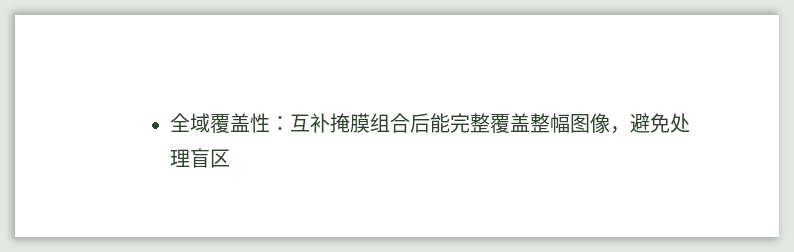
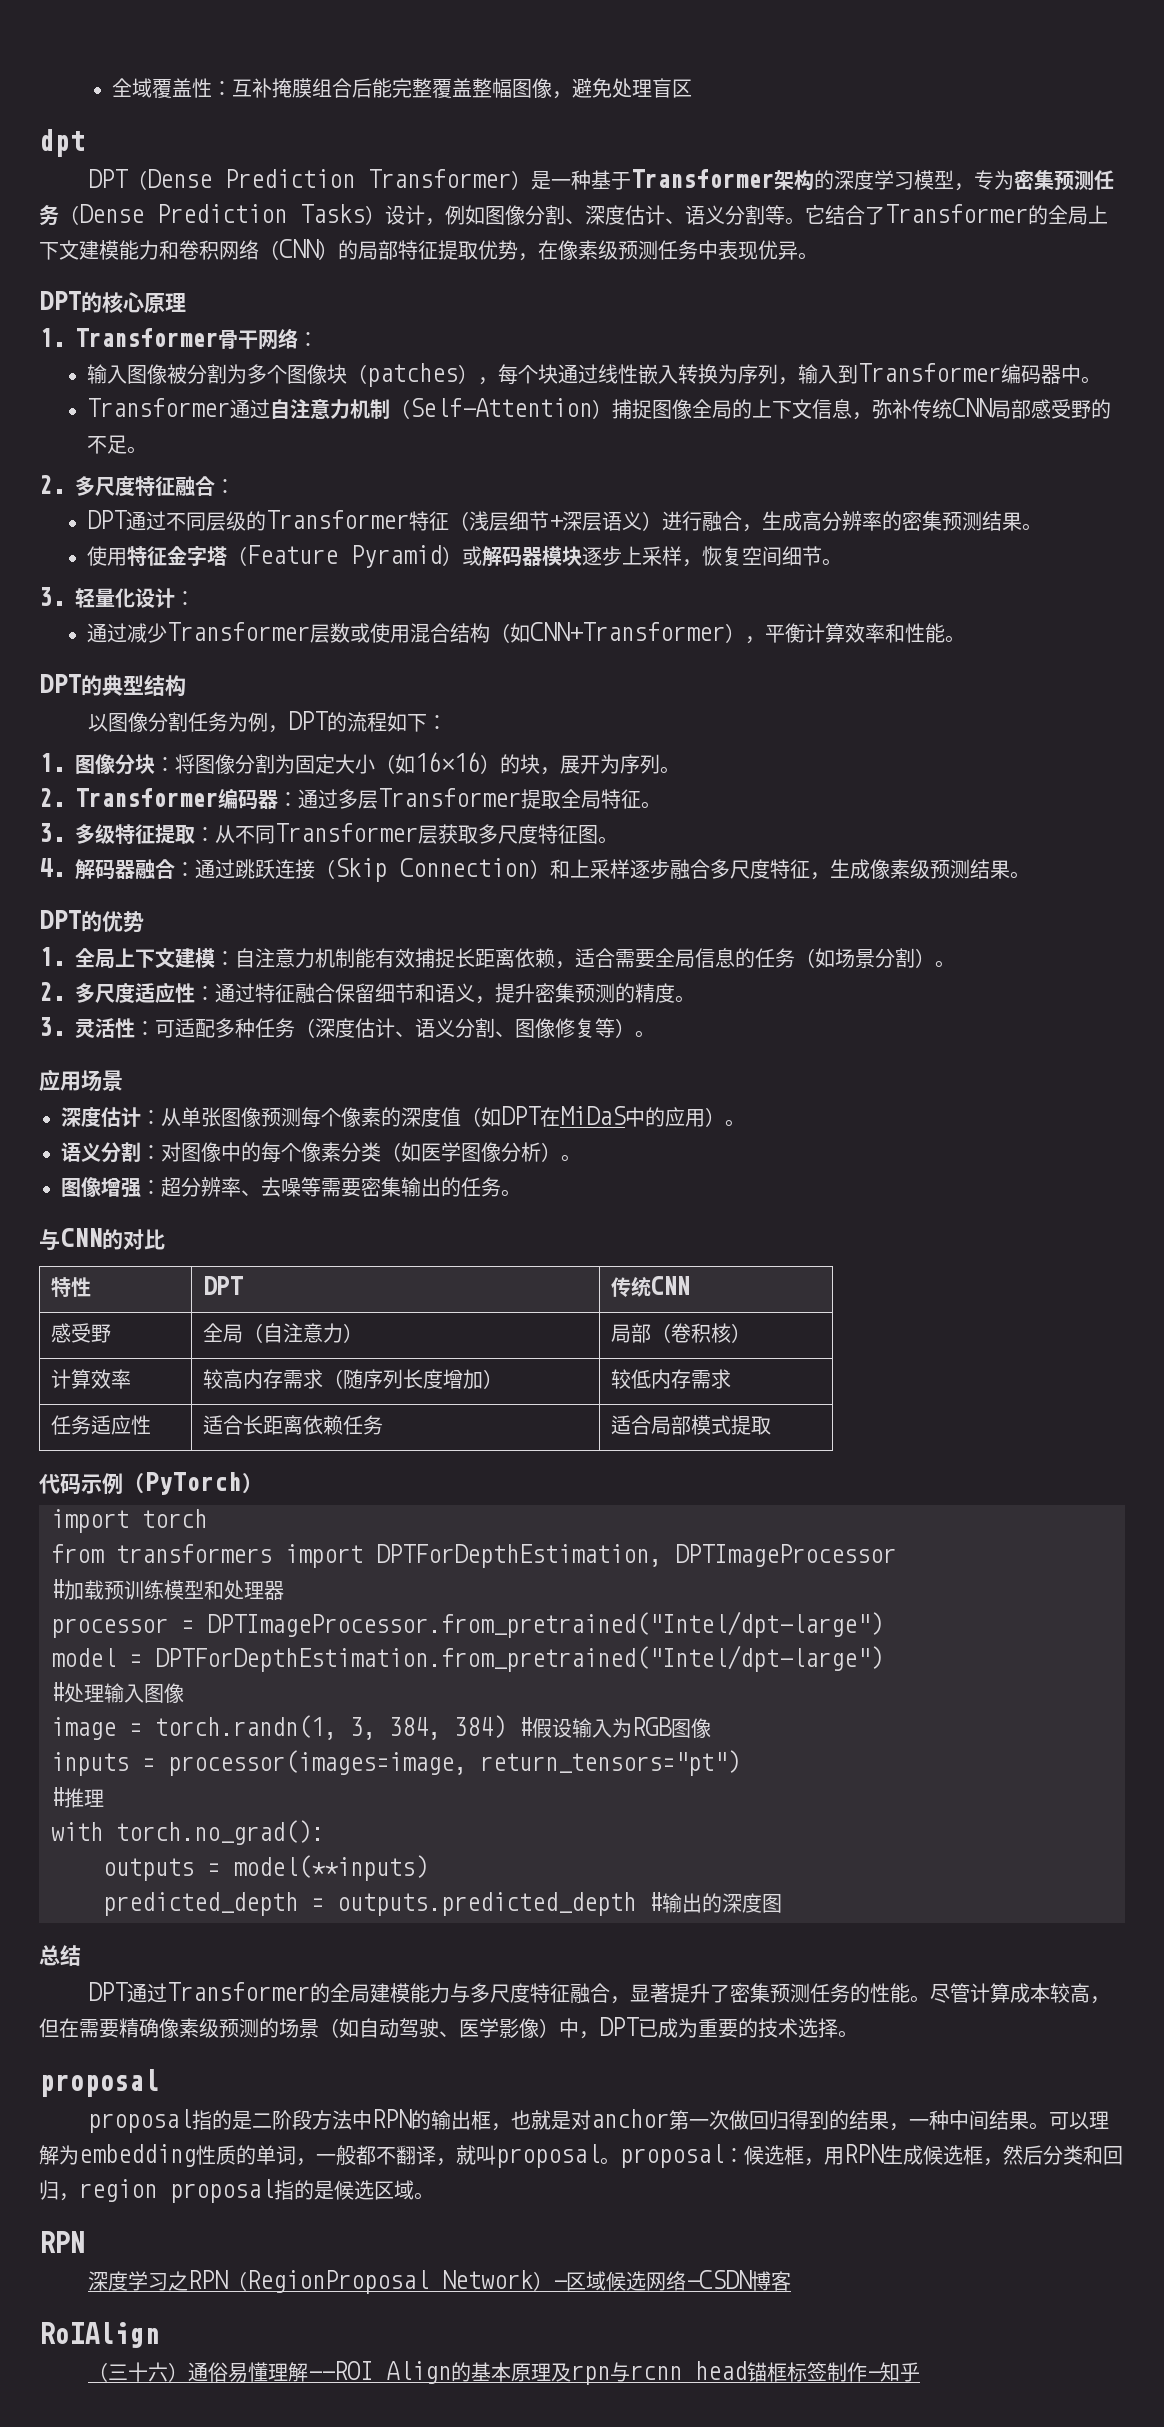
+ dpt
+ DPT（Dense Prediction Transformer）是一种基于Transformer架构的深度学习模型，专为密集预测任务（Dense Prediction Tasks）设计，例如图像分割、深度估计、语义分割等。它结合了Transformer的全局上下文建模能力和卷积网络（CNN）的局部特征提取优势，在像素级预测任务中表现优异。
+ DPT的核心原理
+ 1. Transformer骨干网络：
+ 输入图像被分割为多个图像块（patches），每个块通过线性嵌入转换为序列，输入到Transformer编码器中。
+ Transformer通过自注意力机制（Self-Attention）捕捉图像全局的上下文信息，弥补传统CNN局部感受野的不足。
+ 2.多尺度特征融合：
+ DPT通过不同层级的Transformer特征（浅层细节+深层语义）进行融合，生成高分辨率的密集预测结果。
+ 使用特征金字塔（Feature Pyramid）或解码器模块逐步上采样，恢复空间细节。
+ 3.轻量化设计：
+ 通过减少Transformer层数或使用混合结构（如CNN+Transformer），平衡计算效率和性能。
+ DPT的典型结构
+ 以图像分割任务为例，DPT的流程如下：
+ 1.图像分块：将图像分割为固定大小（如16×16）的块，展开为序列。
+ 2. Transformer编码器：通过多层Transformer提取全局特征。
+ 3.多级特征提取：从不同Transformer层获取多尺度特征图。
+ 4.解码器融合：通过跳跃连接（Skip Connection）和上采样逐步融合多尺度特征，生成像素级预测结果。
+ DPT的优势
+ 1.全局上下文建模：自注意力机制能有效捕捉长距离依赖，适合需要全局信息的任务（如场景分割）。
+ 2.多尺度适应性：通过特征融合保留细节和语义，提升密集预测的精度。
+ 3.灵活性：可适配多种任务（深度估计、语义分割、图像修复等）。
+ 应用场景
+ 深度估计：从单张图像预测每个像素的深度值（如DPT在MiDaS中的应用）。
+ 语义分割：对图像中的每个像素分类（如医学图像分析）。
+ 图像增强：超分辨率、去噪等需要密集输出的任务。
+ 与CNN的对比
+ 特性 | DPT | 传统CNN
+ 感受野 | 全局（自注意力） | 局部（卷积核）
+ 计算效率 | 较高内存需求（随序列长度增加） | 较低内存需求
+ 任务适应性 | 适合长距离依赖任务 | 适合局部模式提取
+ 代码示例（PyTorch）
+ import torch
+ from transformers import DPTForDepthEstimation, DPTImageProcessor
+ #加载预训练模型和处理器
+ processor = DPTImageProcessor.from_pretrained("Intel/dpt-large")
+ model = DPTForDepthEstimation.from_pretrained("Intel/dpt-large")
+ #处理输入图像
+ image = torch.randn(1, 3, 384, 384) #假设输入为RGB图像
+ inputs = processor(images=image, return_tensors="pt")
+ #推理
+ with torch.no_grad():
+ outputs = model(**inputs)
+ predicted_depth = outputs.predicted_depth #输出的深度图
+ 总结
+ DPT通过Transformer的全局建模能力与多尺度特征融合，显著提升了密集预测任务的性能。尽管计算成本较高，但在需要精确像素级预测的场景（如自动驾驶、医学影像）中，DPT已成为重要的技术选择。
+ proposal
+ proposal指的是二阶段方法中RPN的输出框，也就是对anchor第一次做回归得到的结果，一种中间结果。可以理解为embedding性质的单词，一般都不翻译，就叫proposal。proposal：候选框，用RPN生成候选框，然后分类和回归，region proposal指的是候选区域。
+ RPN
+ 深度学习之RPN（RegionProposal Network）-区域候选网络-CSDN博客
+ RoIAlign
+ （三十六）通俗易懂理解——ROI Align的基本原理及rpn与rcnn head锚框标签制作-知乎

